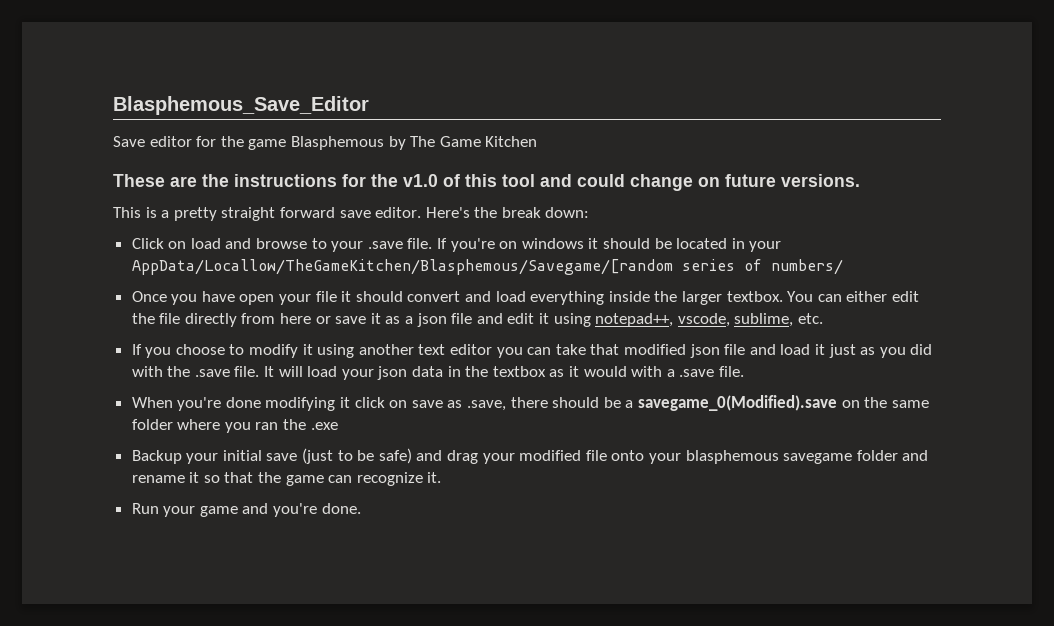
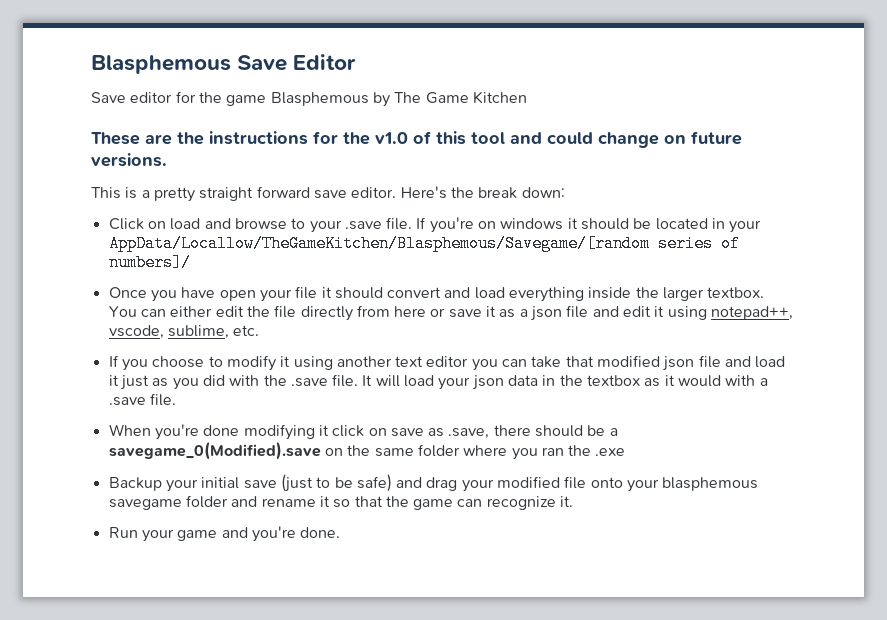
- Blasphemous_Save_Editor
+ Blasphemous Save Editor
- If you're on windows it should be located in your AppData/Locallow/TheGameKitchen/Blasphemous/Savegame/[random series of numbers/
+ If you're on windows it should be located in your AppData/Locallow/TheGameKitchen/Blasphemous/Savegame/[random series of numbers]/

